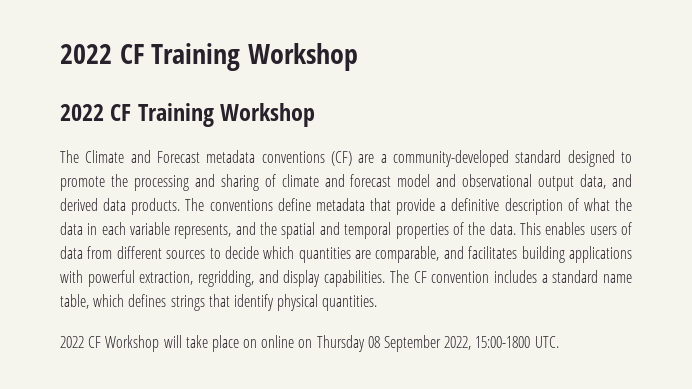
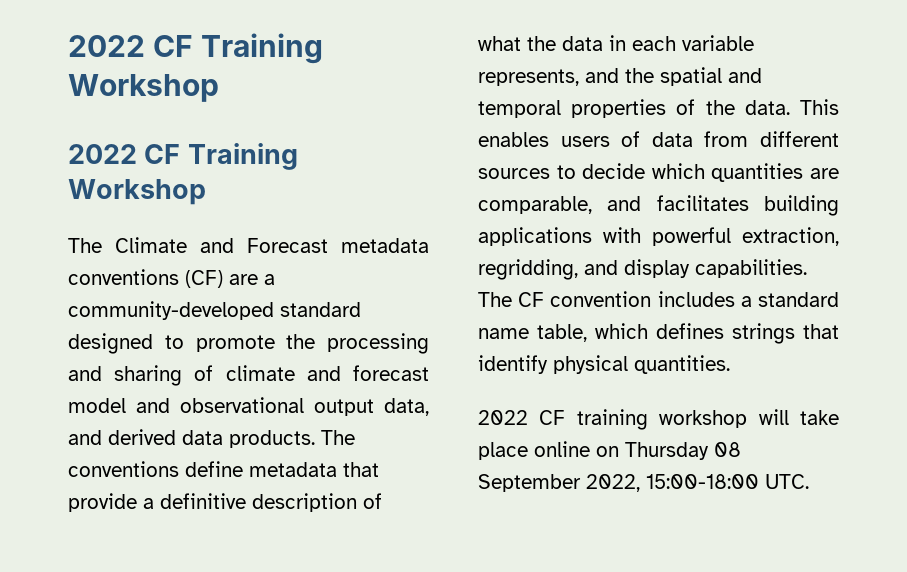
- 2022 CF Workshop will take place on online on Thursday 08 September 2022, 15:00-1800 UTC.
+ 2022 CF training workshop will take place online on Thursday 08 September 2022, 15:00-18:00 UTC.

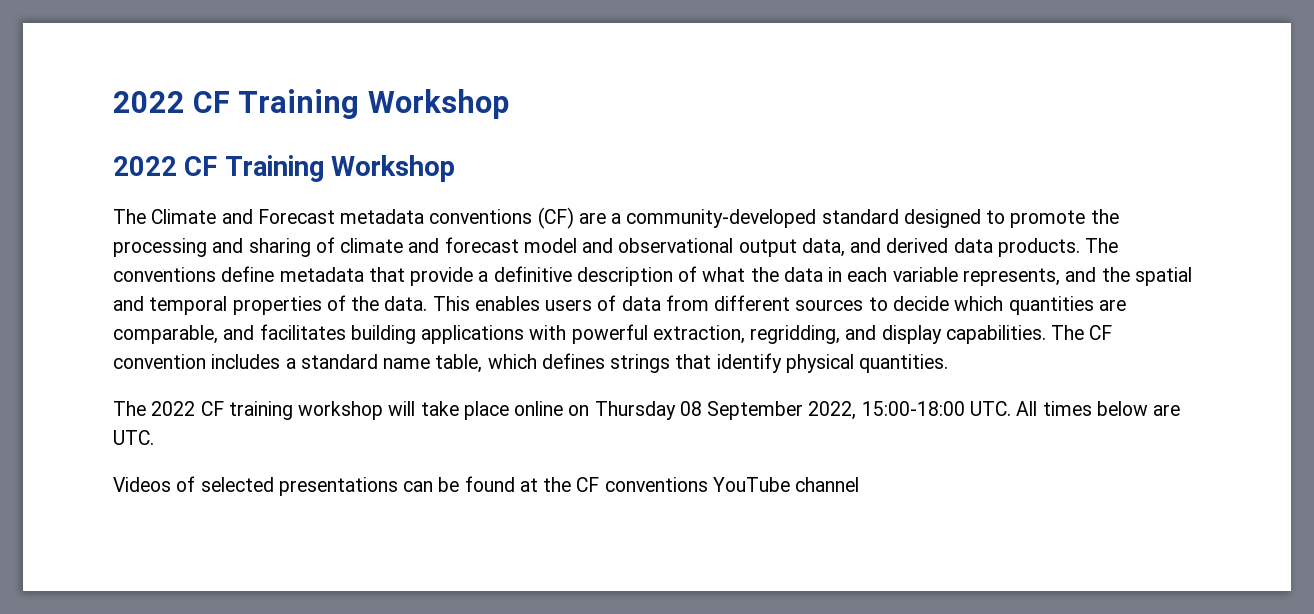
- 2022 CF training workshop will take place online on Thursday 08 September 2022, 15:00-18:00 UTC.
+ The 2022 CF training workshop will take place online on Thursday 08 September 2022, 15:00-18:00 UTC. All times below are UTC.
+ Videos of selected presentations can be found at the CF conventions YouTube channel

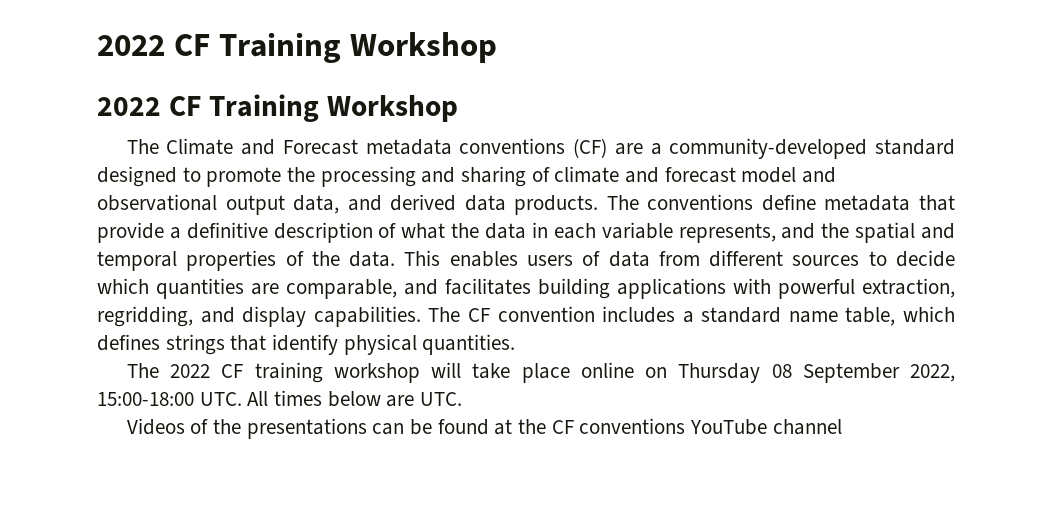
- Videos of selected presentations can be found at the CF conventions YouTube channel
+ Videos of the presentations can be found at the CF conventions YouTube channel

